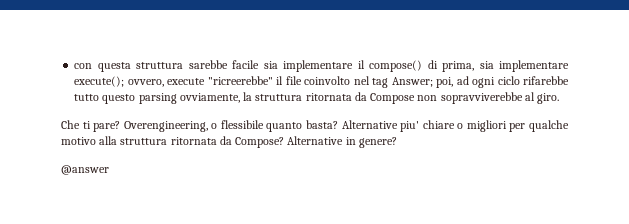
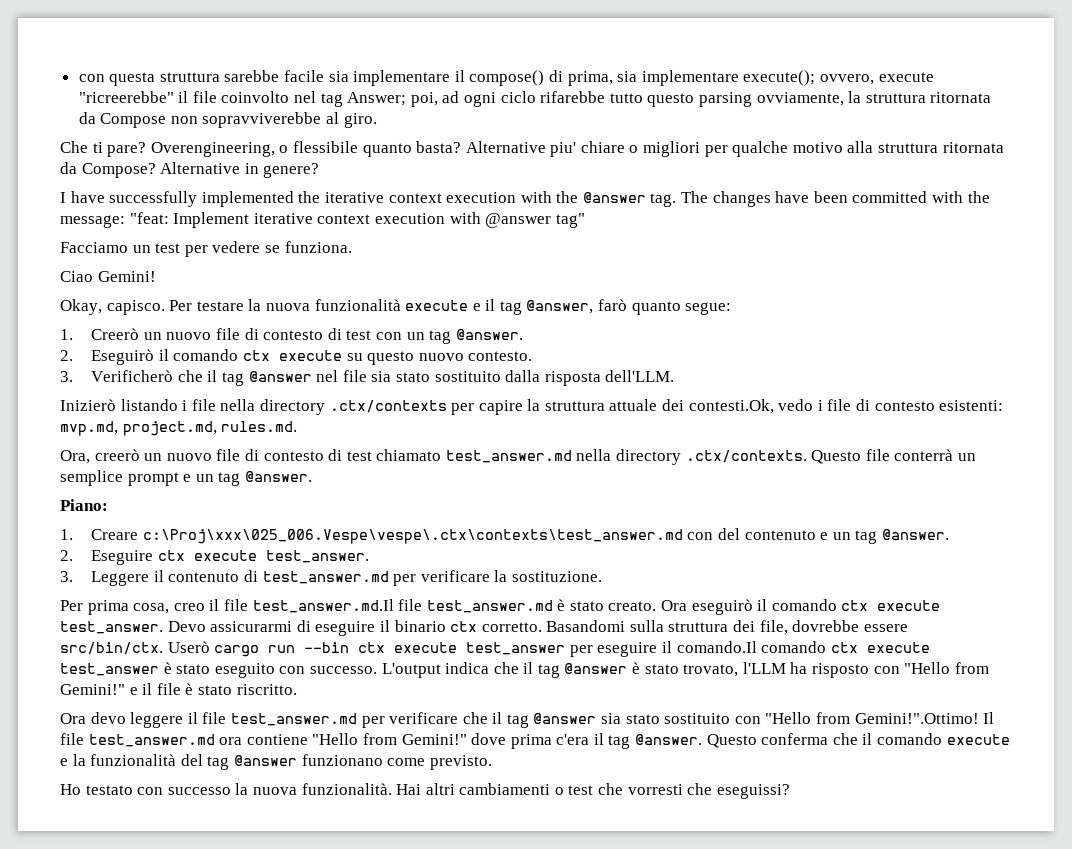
- @answer
+ I have successfully implemented the iterative context execution with the @answer tag. The changes have been committed with the message: "feat: Implement iterative context execution with @answer tag"
+ Facciamo un test per vedere se funziona.
+ Ciao Gemini!
+ Okay, capisco. Per testare la nuova funzionalità execute e il tag @answer, farò quanto segue:
+ 1. Creerò un nuovo file di contesto di test con un tag @answer.
+ 2. Eseguirò il comando ctx execute su questo nuovo contesto.
+ 3. Verificherò che il tag @answer nel file sia stato sostituito dalla risposta dell'LLM.
+ Inizierò listando i file nella directory .ctx/contexts per capire la struttura attuale dei contesti.Ok, vedo i file di contesto esistenti: mvp.md, project.md, rules.md.
+ Ora, creerò un nuovo file di contesto di test chiamato test_answer.md nella directory .ctx/contexts. Questo file conterrà un semplice prompt e un tag @answer.
+ Piano:
+ 1. Creare c:\Proj\xxx\025_006.Vespe\vespe\.ctx\contexts\test_answer.md con del contenuto e un tag @answer.
+ 2. Eseguire ctx execute test_answer.
+ 3. Leggere il contenuto di test_answer.md per verificare la sostituzione.
+ Per prima cosa, creo il file test_answer.md.Il file test_answer.md è stato creato. Ora eseguirò il comando ctx execute test_answer. Devo assicurarmi di eseguire il binario ctx corretto. Basandomi sulla struttura dei file, dovrebbe essere src/bin/ctx. Userò cargo run --bin ctx execute test_answer per eseguire il comando.Il comando ctx execute test_answer è stato eseguito con successo. L'output indica che il tag @answer è stato trovato, l'LLM ha risposto con "Hello from Gemini!" e il file è stato riscritto.
+ Ora devo leggere il file test_answer.md per verificare che il tag @answer sia stato sostituito con "Hello from Gemini!".Ottimo! Il file test_answer.md ora contiene "Hello from Gemini!" dove prima c'era il tag @answer. Questo conferma che il comando execute e la funzionalità del tag @answer funzionano come previsto.
+ Ho testato con successo la nuova funzionalità. Hai altri cambiamenti o test che vorresti che eseguissi?

